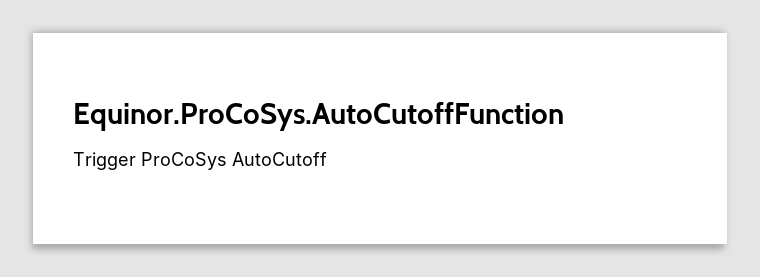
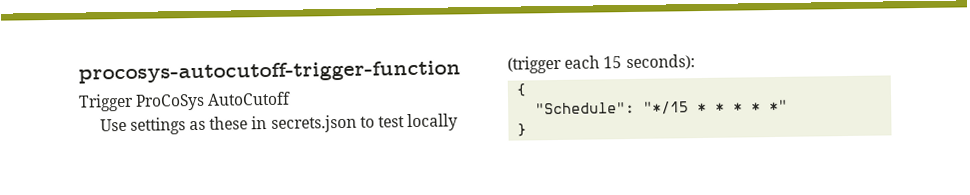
- Equinor.ProCoSys.AutoCutoffFunction
+ procosys-autocutoff-trigger-function
+ Use settings as these in secrets.json to test locally (trigger each 15 seconds):
+ {
+ "Schedule": "*/15 * * * * *"
+ }

